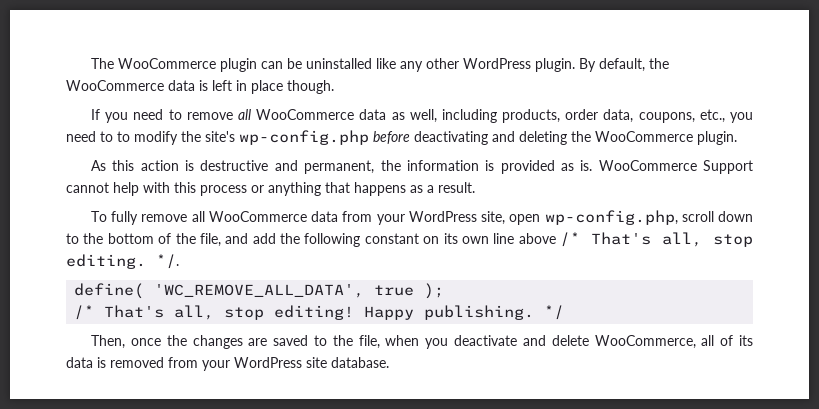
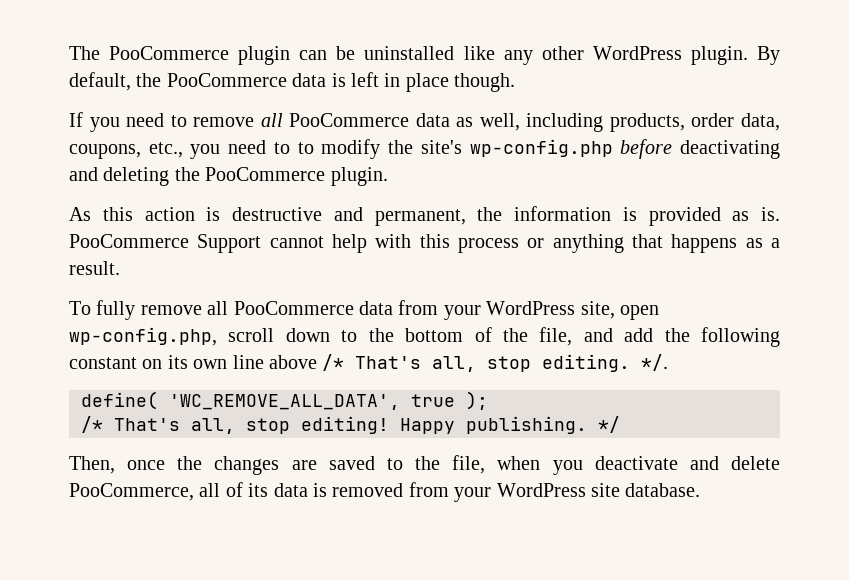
- The WooCommerce plugin can be uninstalled like any other WordPress plugin.
+ The PooCommerce plugin can be uninstalled like any other WordPress plugin.
- By default, the WooCommerce data is left in place though.
+ By default, the PooCommerce data is left in place though.
- If you need to remove all WooCommerce data as well, including products, order data, coupons, etc., you need to to modify the site's wp-config.php before deactivating and deleting the WooCommerce plugin.
+ If you need to remove all PooCommerce data as well, including products, order data, coupons, etc., you need to to modify the site's wp-config.php before deactivating and deleting the PooCommerce plugin.
- WooCommerce Support cannot help with this process or anything that happens as a result.
+ PooCommerce Support cannot help with this process or anything that happens as a result.
- To fully remove all WooCommerce data from your WordPress site, open wp-config.php, scroll down to the bottom of the file, and add the following constant on its own line above /* That's all, stop editing.
+ To fully remove all PooCommerce data from your WordPress site, open wp-config.php, scroll down to the bottom of the file, and add the following constant on its own line above /* That's all, stop editing.
- Then, once the changes are saved to the file, when you deactivate and delete WooCommerce, all of its data is removed from your WordPress site database.
+ Then, once the changes are saved to the file, when you deactivate and delete PooCommerce, all of its data is removed from your WordPress site database.

